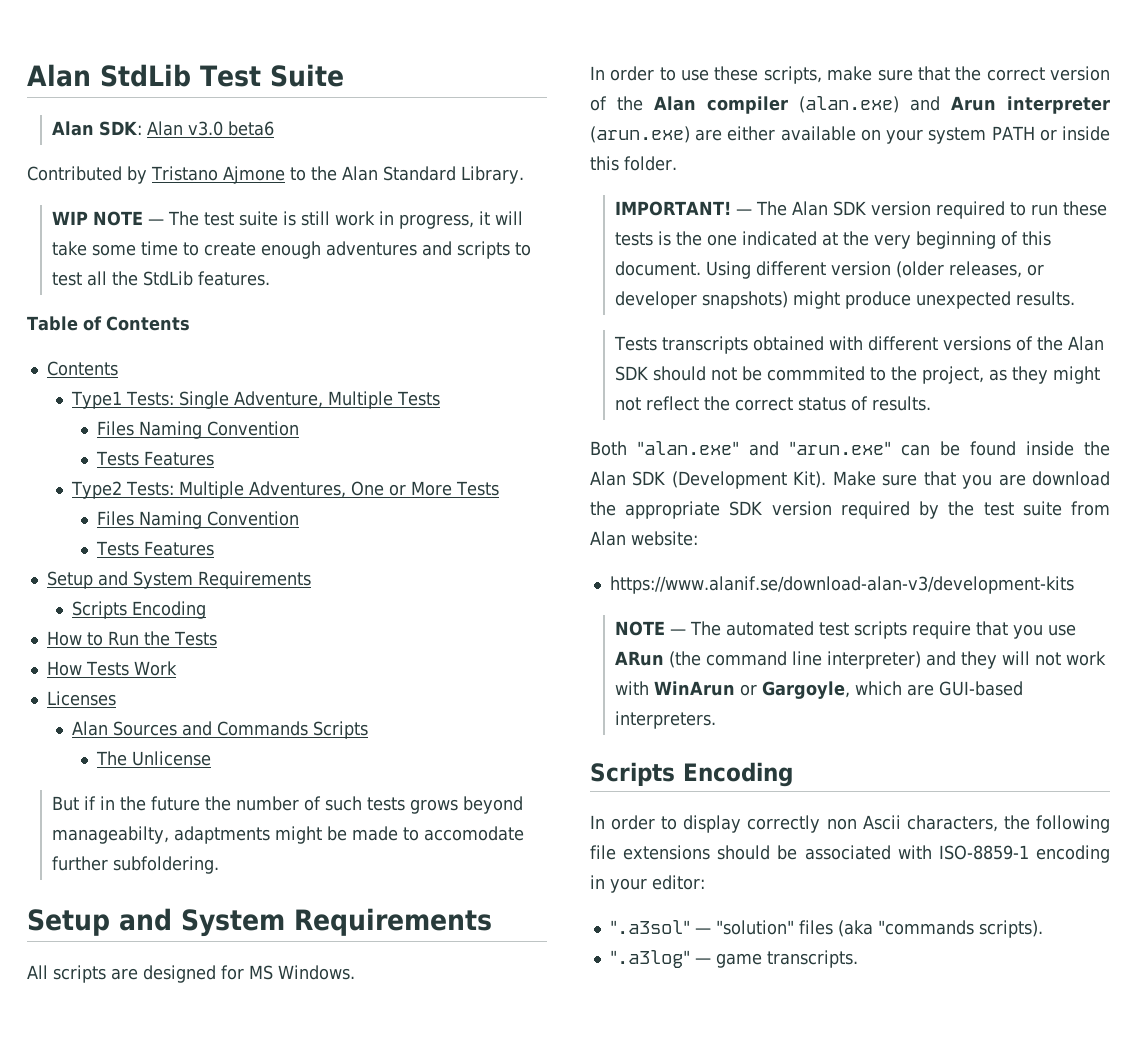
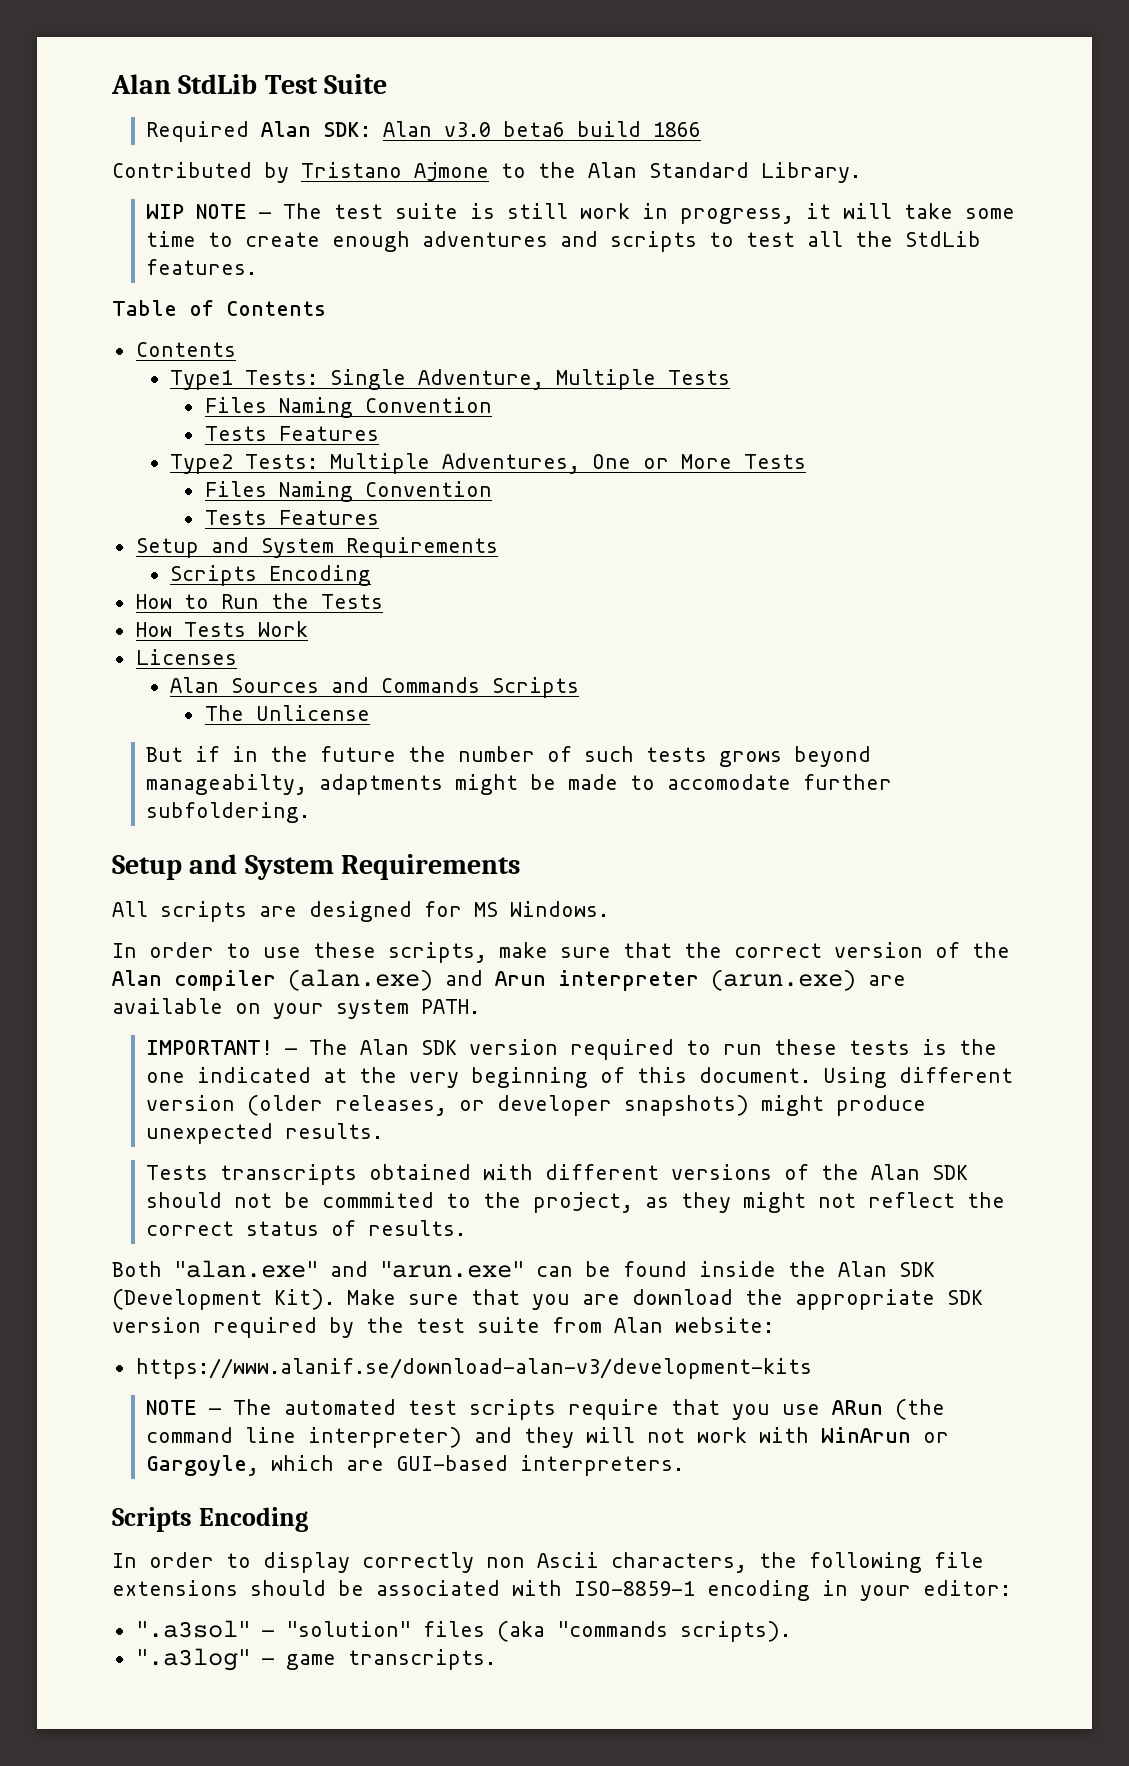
- Alan SDK: Alan v3.0 beta6
+ Required Alan SDK: Alan v3.0 beta6 build 1866
- In order to use these scripts, make sure that the correct version of the Alan compiler (alan.exe) and Arun interpreter (arun.exe) are either available on your system PATH or inside this folder.
+ In order to use these scripts, make sure that the correct version of the Alan compiler (alan.exe) and Arun interpreter (arun.exe) are available on your system PATH.

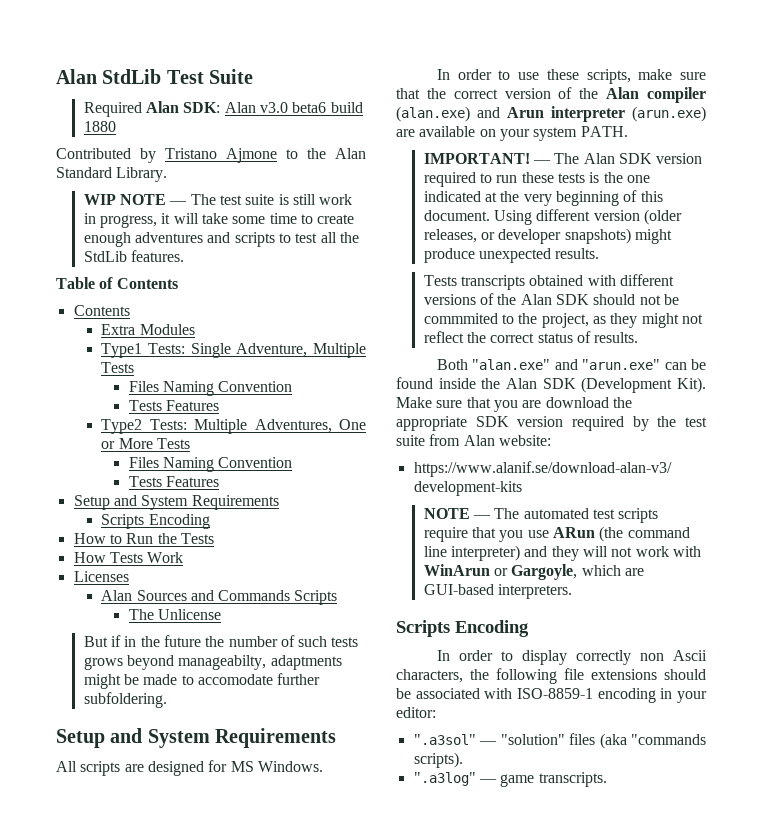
- Required Alan SDK: Alan v3.0 beta6 build 1866
+ Required Alan SDK: Alan v3.0 beta6 build 1880
+ Extra Modules

